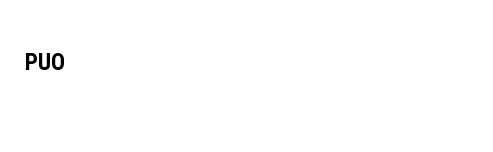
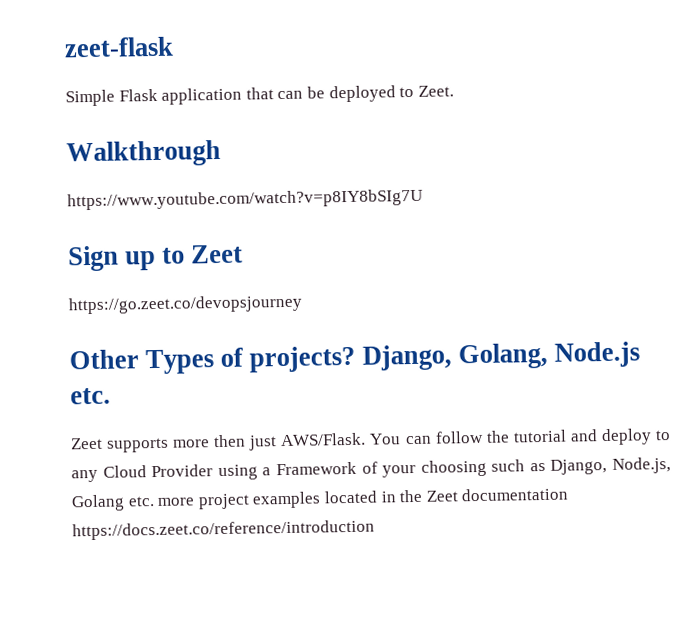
- PUO
+ zeet-flask
+ Simple Flask application that can be deployed to Zeet.
+ Walkthrough
+ https://www.youtube.com/watch?v=p8IY8bSIg7U
+ Sign up to Zeet
+ https://go.zeet.co/devopsjourney
+ Other Types of projects? Django, Golang, Node.js etc.
+ Zeet supports more then just AWS/Flask. You can follow the tutorial and deploy to any Cloud Provider using a Framework of your choosing such as Django, Node.js, Golang etc. more project examples located in the Zeet documentation https://docs.zeet.co/reference/introduction

